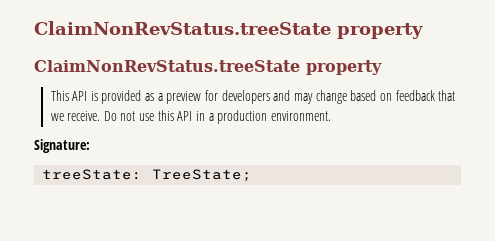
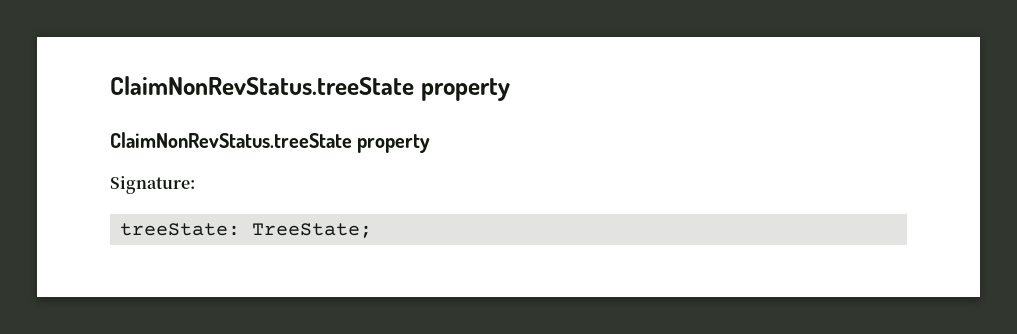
- This API is provided as a preview for developers and may change based on feedback that we receive. Do not use this API in a production environment.

